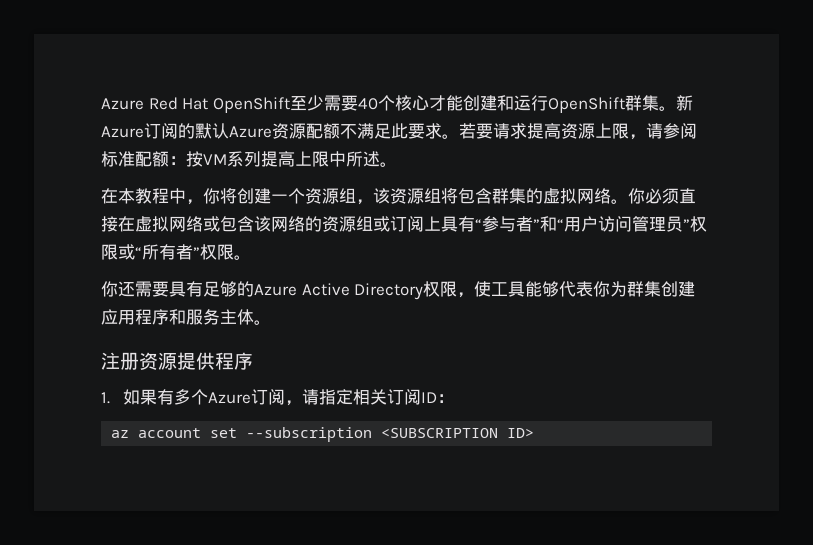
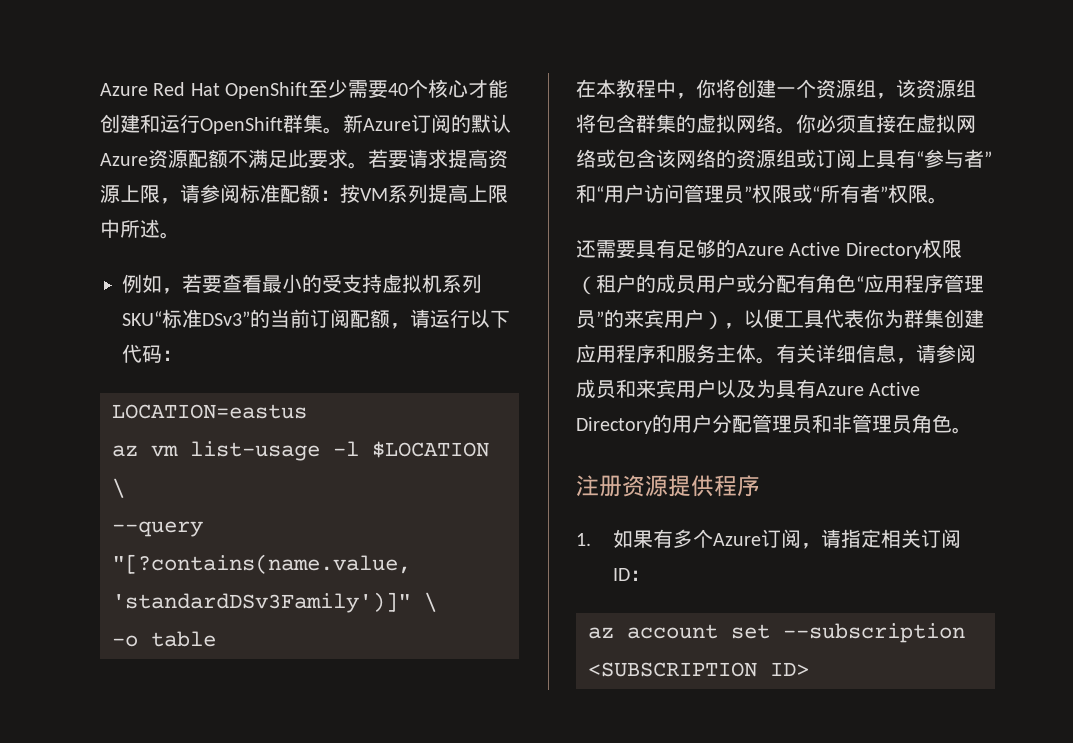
+ 例如，若要查看最小的受支持虚拟机系列SKU“标准DSv3”的当前订阅配额，请运行以下代码：
+ LOCATION=eastus
+ az vm list-usage -l $LOCATION \
+ --query "[?contains(name.value, 'standardDSv3Family')]" \
+ -o table
- 你还需要具有足够的Azure Active Directory权限，使工具能够代表你为群集创建应用程序和服务主体。
+ 还需要具有足够的Azure Active Directory权限（租户的成员用户或分配有角色“应用程序管理员”的来宾用户），以便工具代表你为群集创建应用程序和服务主体。有关详细信息，请参阅成员和来宾用户以及为具有Azure Active Directory的用户分配管理员和非管理员角色。

